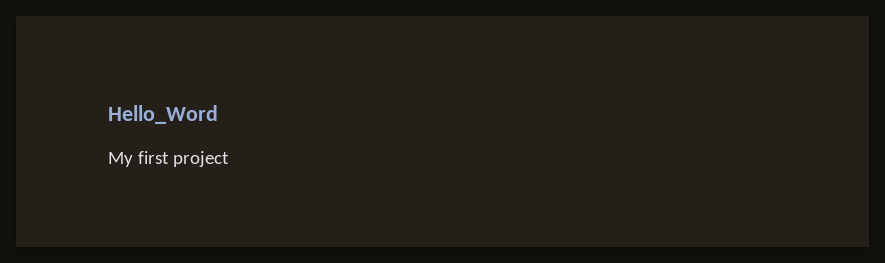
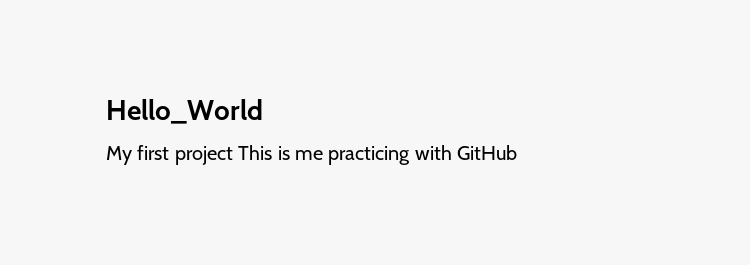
- Hello_Word
+ Hello_World
- My first project
+ My first project This is me practicing with GitHub

